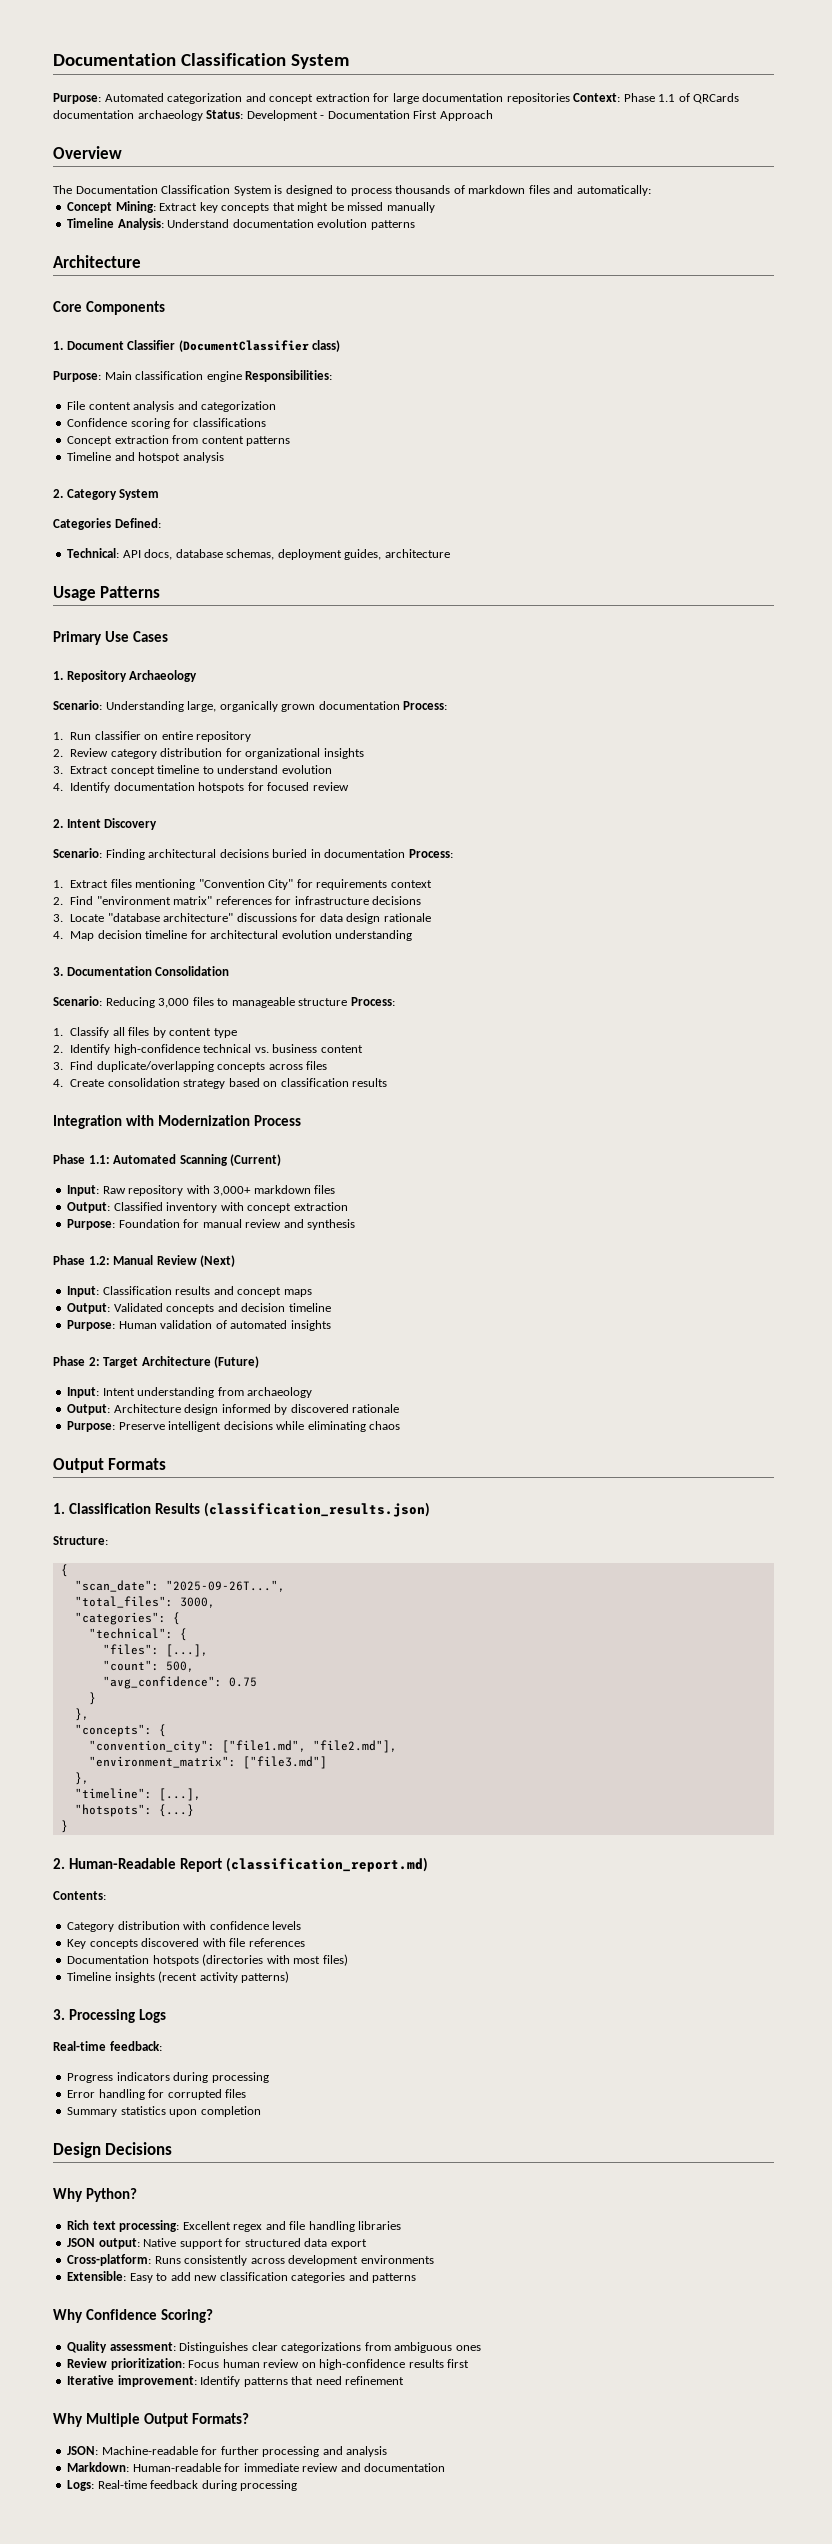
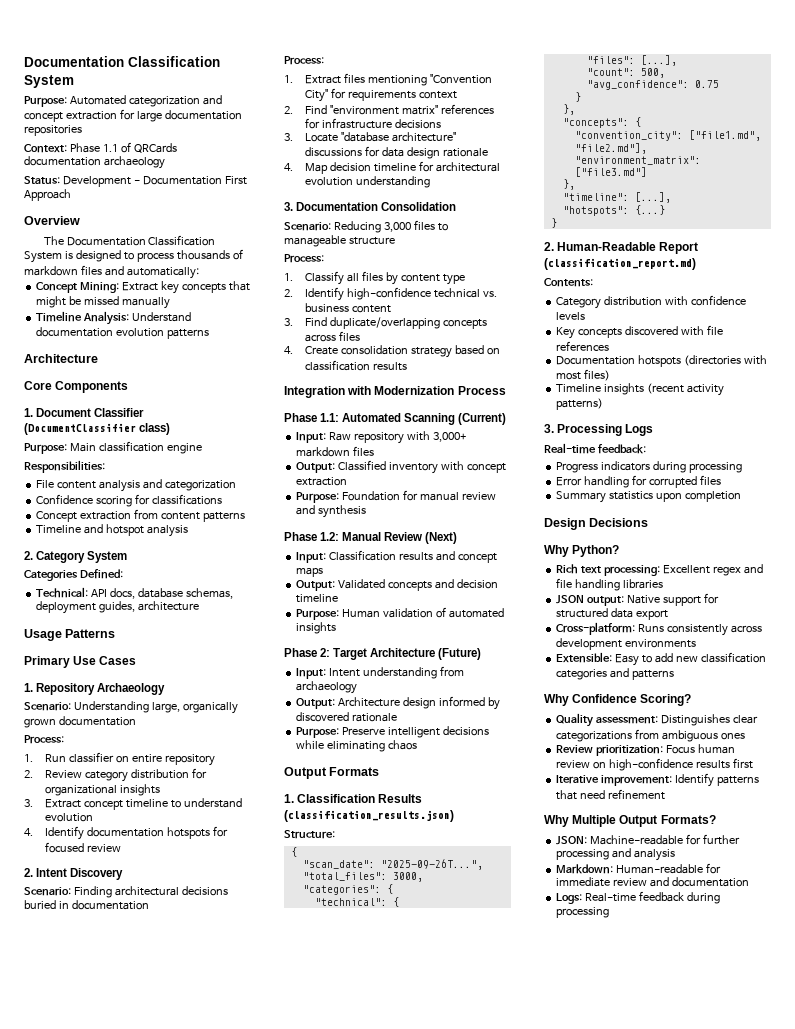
- Purpose: Automated categorization and concept extraction for large documentation repositories Context: Phase 1.1 of QRCards documentation archaeology Status: Development - Documentation First Approach
+ Purpose: Automated categorization and concept extraction for large documentation repositories
+ Context: Phase 1.1 of QRCards documentation archaeology
+ Status: Development - Documentation First Approach
- Purpose: Main classification engine Responsibilities:
+ Purpose: Main classification engine
+ Responsibilities:
- Scenario: Understanding large, organically grown documentation Process:
+ Scenario: Understanding large, organically grown documentation
+ Process:
- Scenario: Finding architectural decisions buried in documentation Process:
+ Scenario: Finding architectural decisions buried in documentation
+ Process:
- Scenario: Reducing 3,000 files to manageable structure Process:
+ Scenario: Reducing 3,000 files to manageable structure
+ Process:

